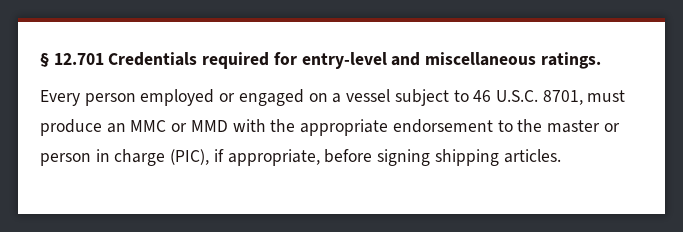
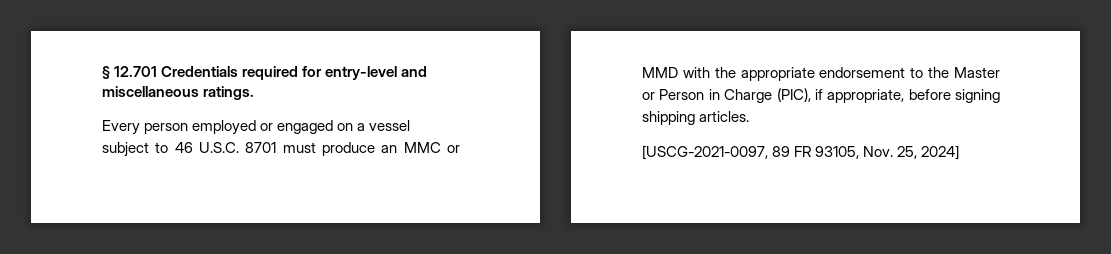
- Every person employed or engaged on a vessel subject to 46 U.S.C. 8701, must produce an MMC or MMD with the appropriate endorsement to the master or person in charge (PIC), if appropriate, before signing shipping articles.
+ Every person employed or engaged on a vessel subject to 46 U.S.C. 8701 must produce an MMC or MMD with the appropriate endorsement to the Master or Person in Charge (PIC), if appropriate, before signing shipping articles.
+ [USCG-2021-0097, 89 FR 93105, Nov. 25, 2024]

